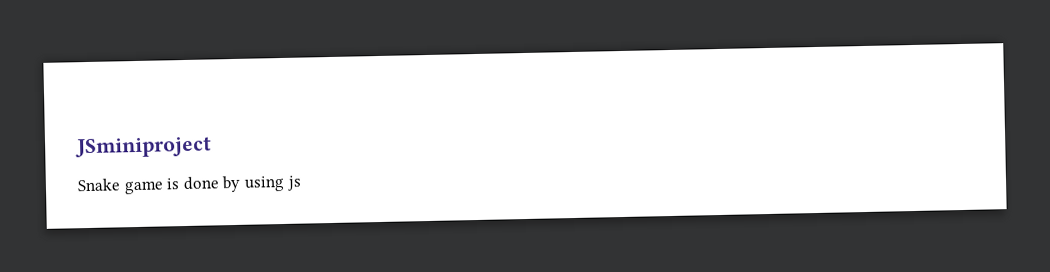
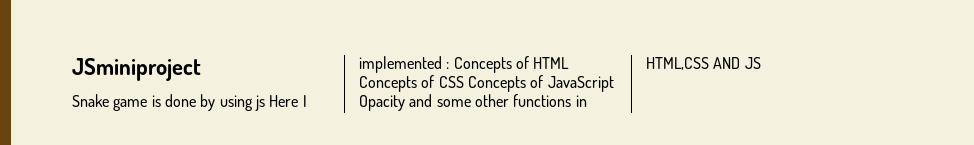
- Snake game is done by using js
+ Snake game is done by using js Here I implemented : Concepts of HTML Concepts of CSS Concepts of JavaScript Opacity and some other functions in HTML,CSS AND JS

